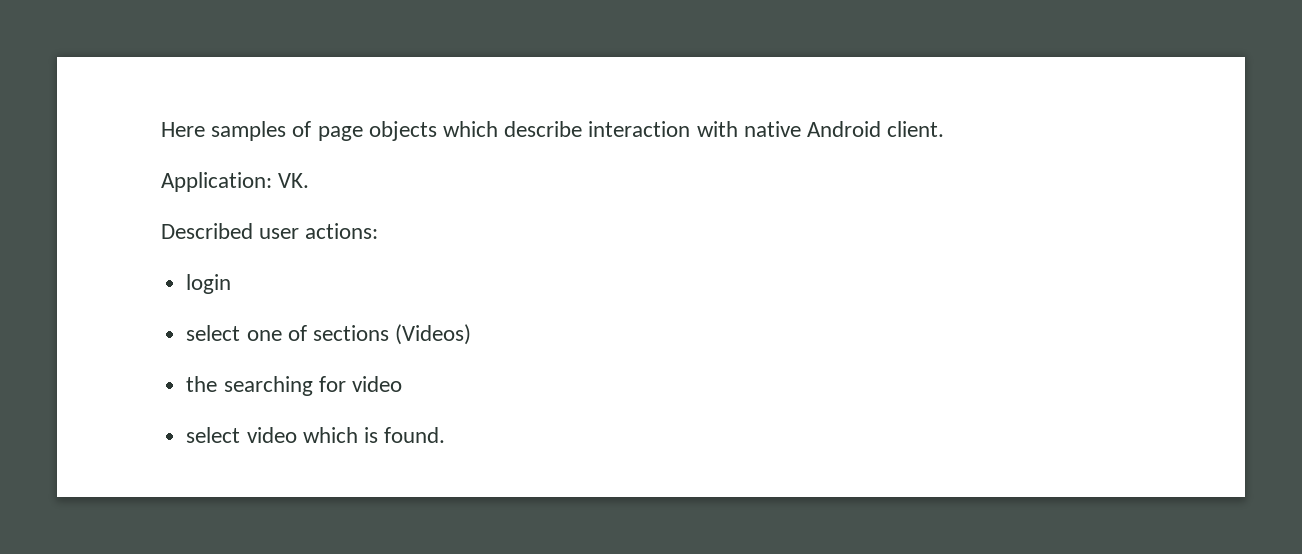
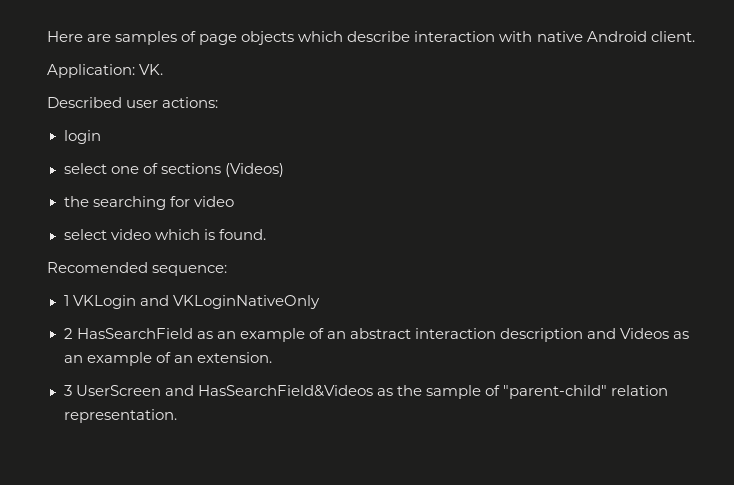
- Here samples of page objects which describe interaction with native Android client.
+ Here are samples of page objects which describe interaction with native Android client.
+ Recomended sequence:
+ 1 VKLogin and VKLoginNativeOnly
+ 2 HasSearchField as an example of an abstract interaction description and Videos as an example of an extension.
+ 3 UserScreen and HasSearchField&Videos as the sample of "parent-child" relation representation.

